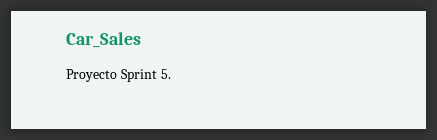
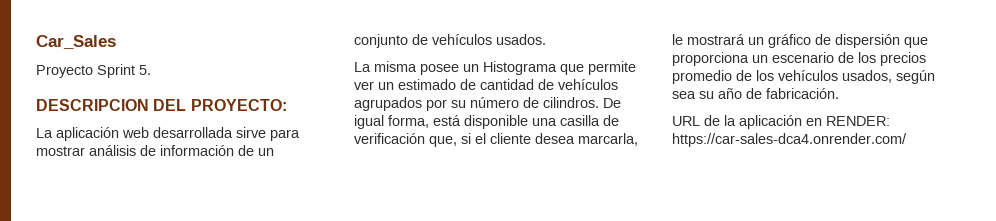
+ DESCRIPCION DEL PROYECTO:
+ La aplicación web desarrollada sirve para mostrar análisis de información de un conjunto de vehículos usados.
+ La misma posee un Histograma que permite ver un estimado de cantidad de vehículos agrupados por su número de cilindros. De igual forma, está disponible una casilla de verificación que, si el cliente desea marcarla, le mostrará un gráfico de dispersión que proporciona un escenario de los precios promedio de los vehículos usados, según sea su año de fabricación.
+ URL de la aplicación en RENDER: https://car-sales-dca4.onrender.com/

